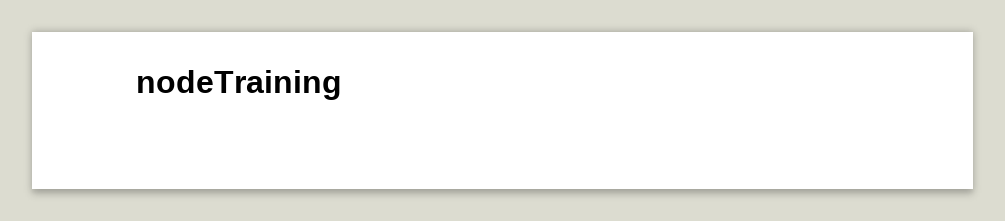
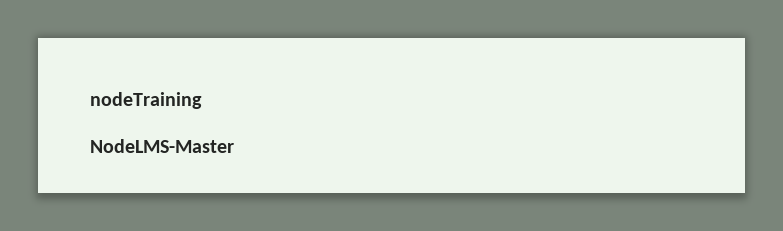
+ NodeLMS-Master

